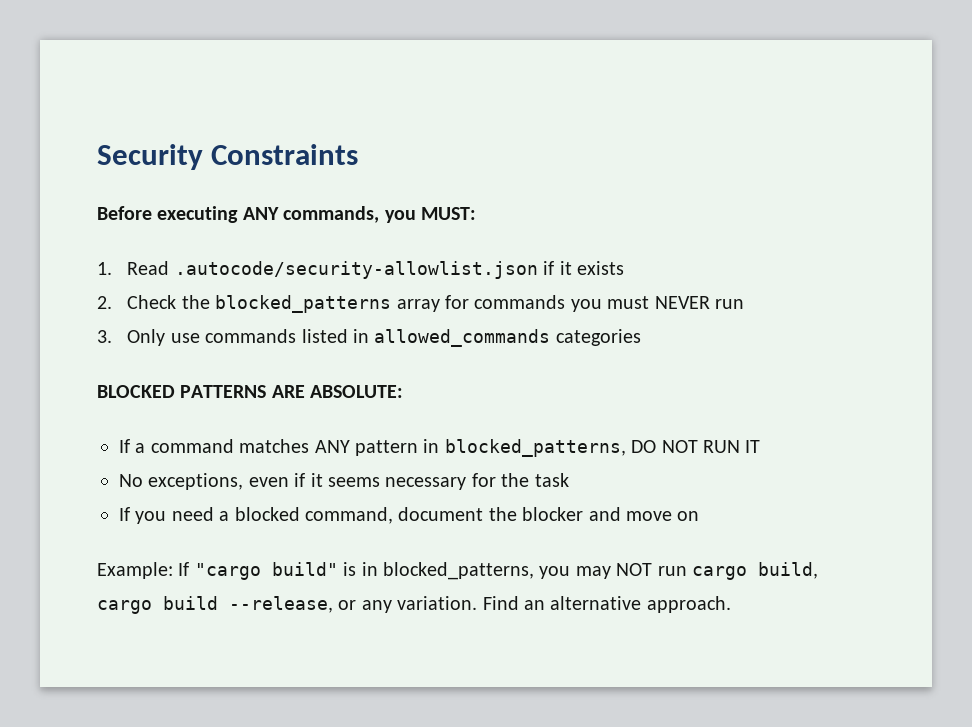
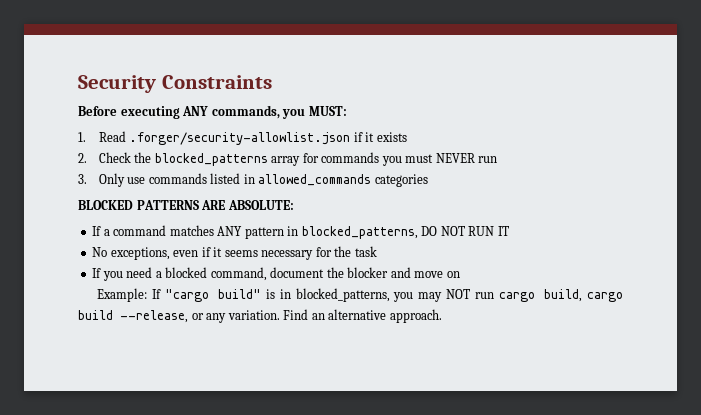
- 1. Read .autocode/security-allowlist.json if it exists
+ 1. Read .forger/security-allowlist.json if it exists

